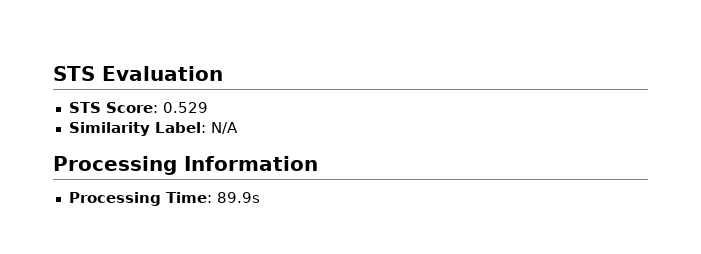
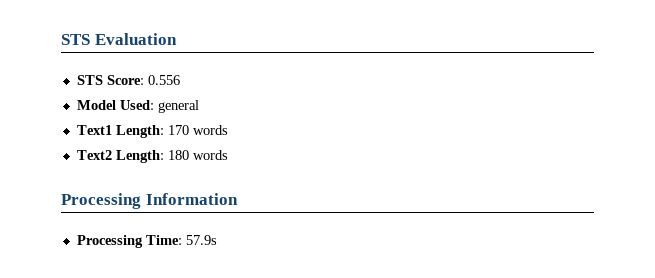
- STS Score: 0.529
- Similarity Label: N/A
+ STS Score: 0.556
+ Model Used: general
+ Text1 Length: 170 words
+ Text2 Length: 180 words
- Processing Time: 89.9s
+ Processing Time: 57.9s

